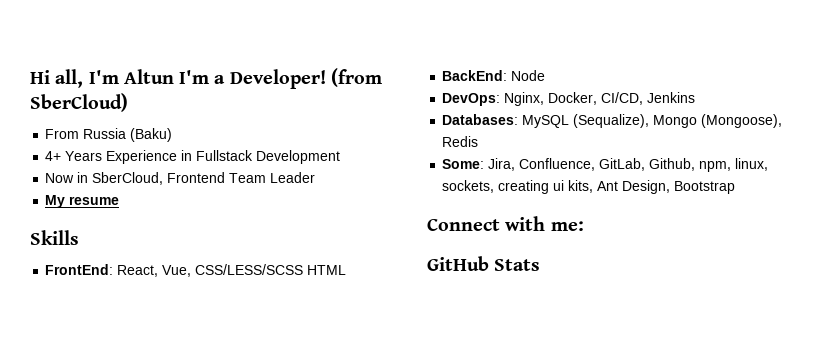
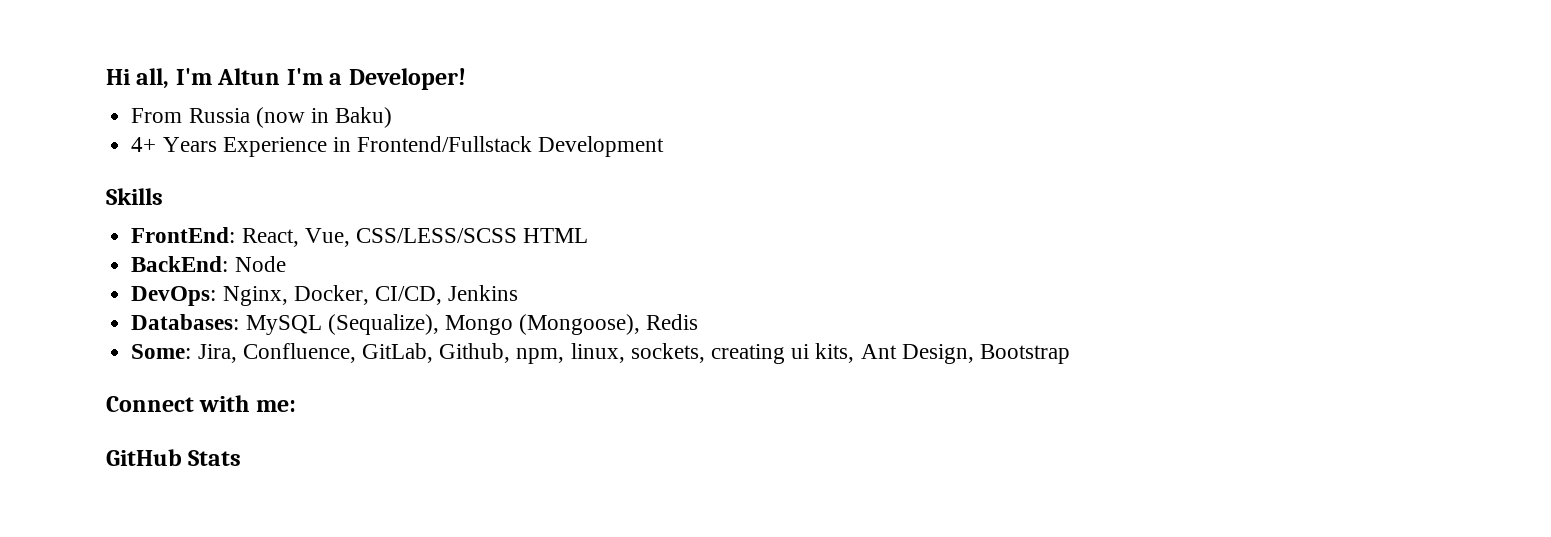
- (from SberCloud)
- From Russia (Baku)
+ From Russia (now in Baku)
- 4+ Years Experience in Fullstack Development
+ 4+ Years Experience in Frontend/Fullstack Development
- Now in SberCloud, Frontend Team Leader
- My resume

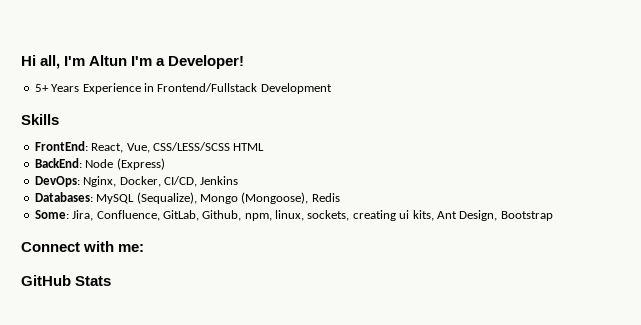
- From Russia (now in Baku)
- 4+ Years Experience in Frontend/Fullstack Development
+ 5+ Years Experience in Frontend/Fullstack Development
- BackEnd: Node
+ BackEnd: Node (Express)

